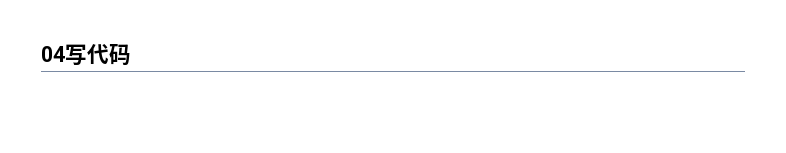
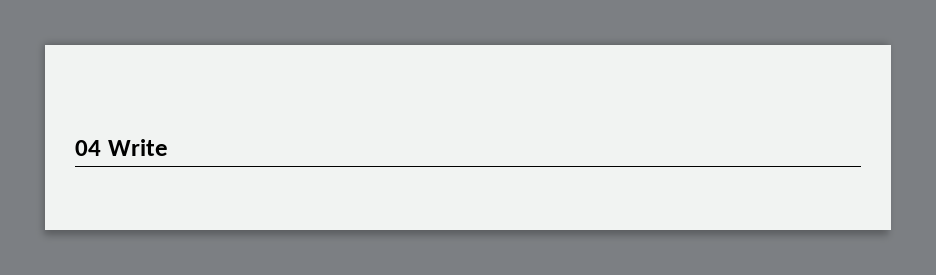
- 04写代码
+ 04 Write

